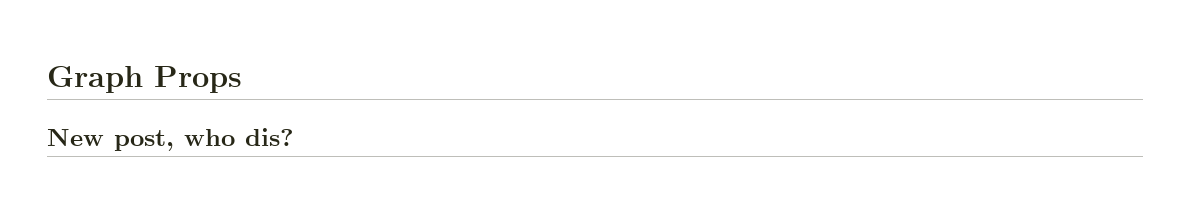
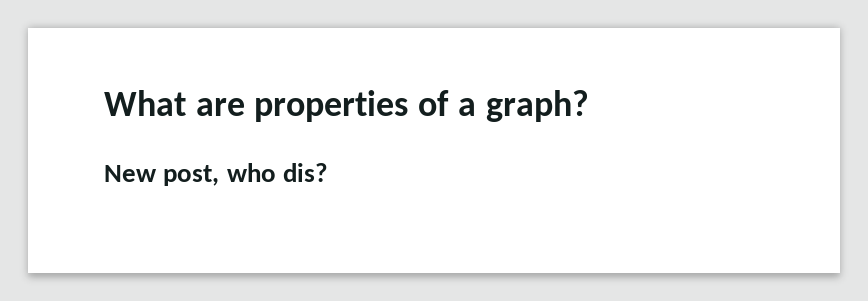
- Graph Props
+ What are properties of a graph?

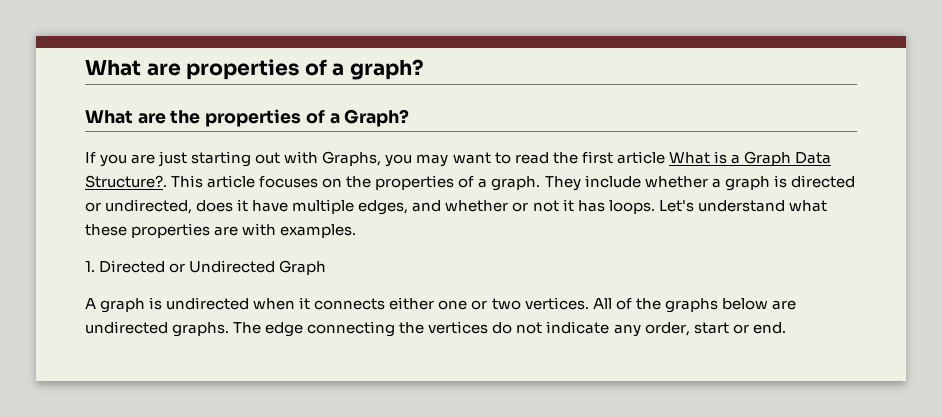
- New post, who dis?
+ What are the properties of a Graph?
+ If you are just starting out with Graphs, you may want to read the first article What is a Graph Data Structure?. This article focuses on the properties of a graph. They include whether a graph is directed or undirected, does it have multiple edges, and whether or not it has loops. Let's understand what these properties are with examples.
+ 1. Directed or Undirected Graph
+ A graph is undirected when it connects either one or two vertices. All of the graphs below are undirected graphs. The edge connecting the vertices do not indicate any order, start or end.

